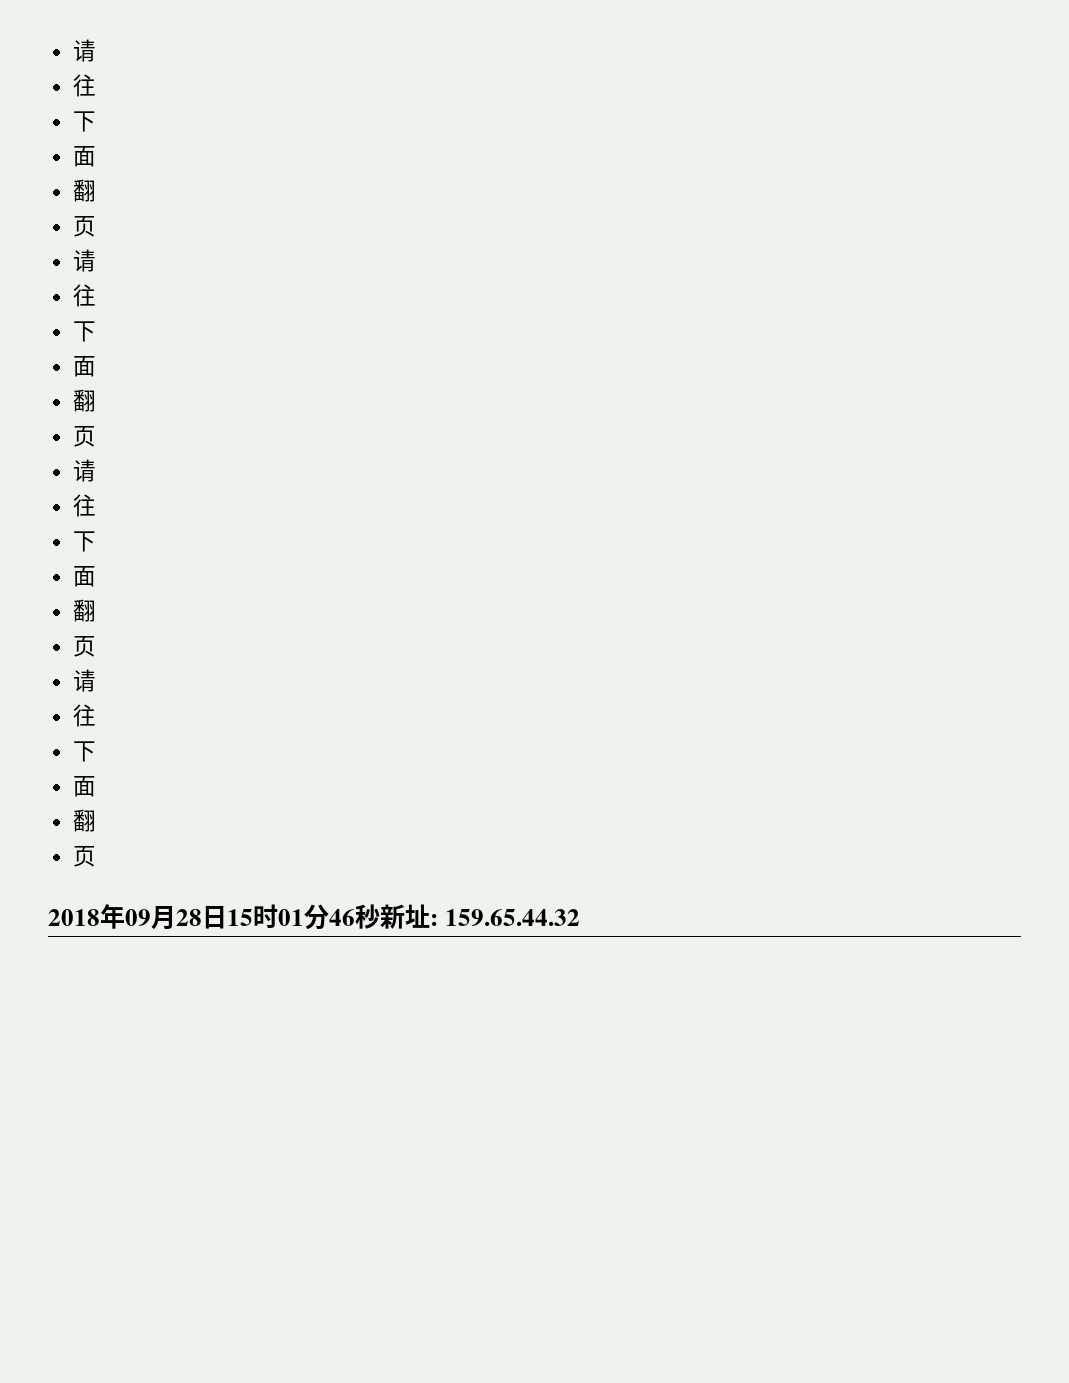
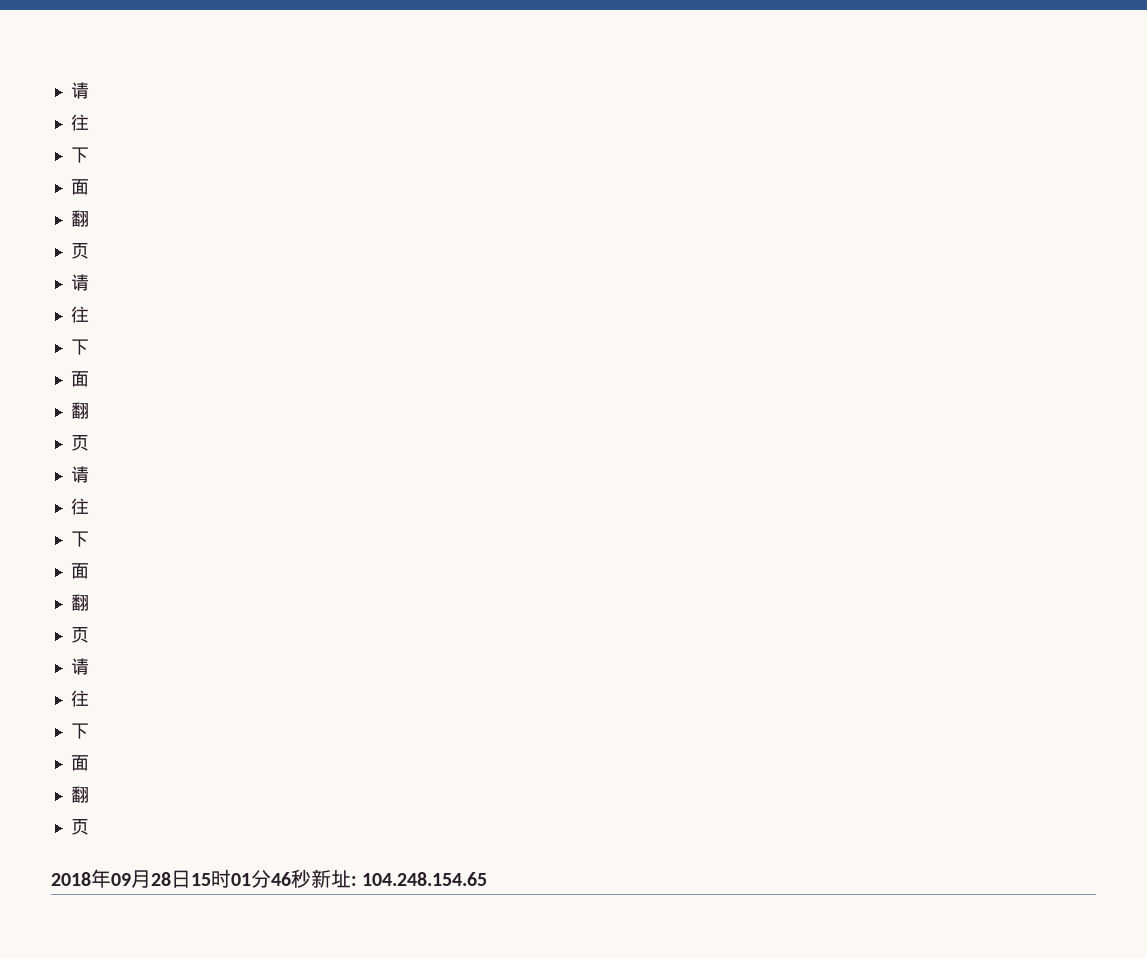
- 2018年09月28日15时01分46秒新址: 159.65.44.32
+ 2018年09月28日15时01分46秒新址: 104.248.154.65

